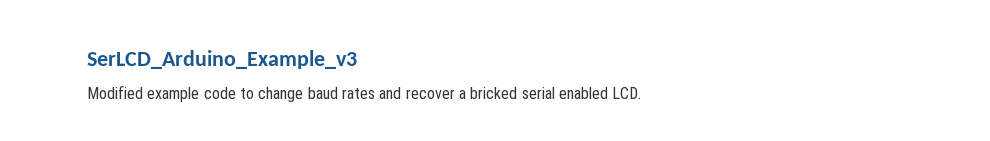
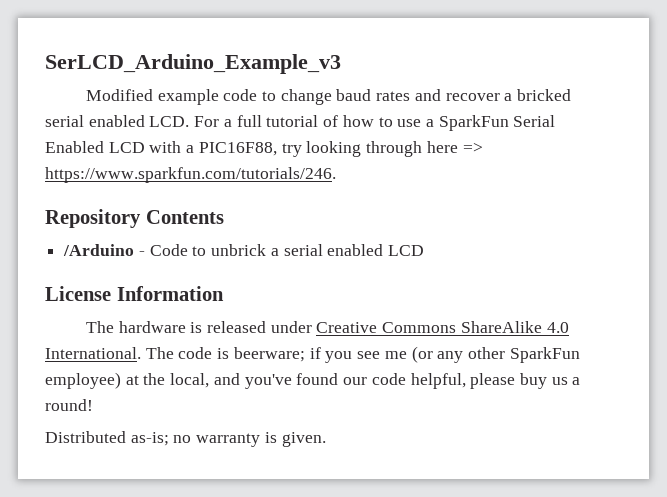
- Modified example code to change baud rates and recover a bricked serial enabled LCD.
+ Modified example code to change baud rates and recover a bricked serial enabled LCD. For a full tutorial of how to use a SparkFun Serial Enabled LCD with a PIC16F88, try looking through here => https://www.sparkfun.com/tutorials/246.
+ Repository Contents
+ /Arduino - Code to unbrick a serial enabled LCD
+ License Information
+ The hardware is released under Creative Commons ShareAlike 4.0 International. The code is beerware; if you see me (or any other SparkFun employee) at the local, and you've found our code helpful, please buy us a round!
+ Distributed as-is; no warranty is given.

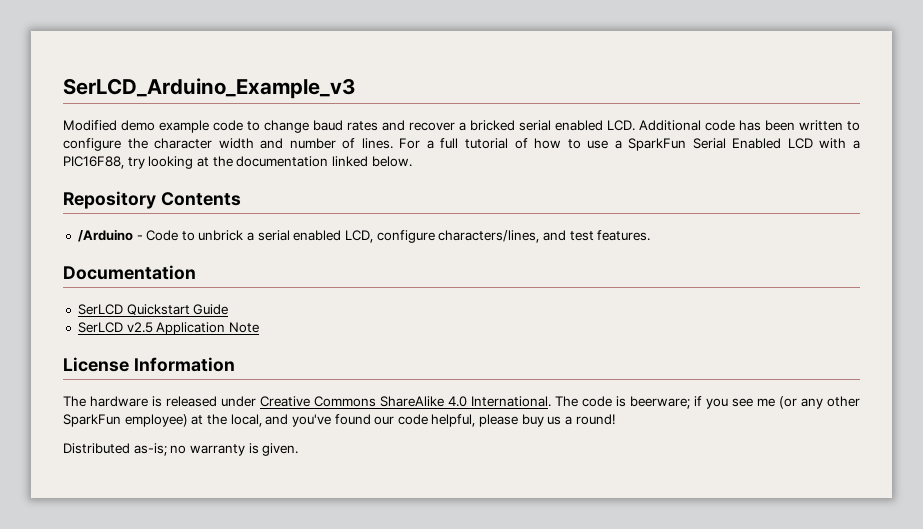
- Modified example code to change baud rates and recover a bricked serial enabled LCD. For a full tutorial of how to use a SparkFun Serial Enabled LCD with a PIC16F88, try looking through here => https://www.sparkfun.com/tutorials/246.
+ Modified demo example code to change baud rates and recover a bricked serial enabled LCD. Additional code has been written to configure the character width and number of lines. For a full tutorial of how to use a SparkFun Serial Enabled LCD with a PIC16F88, try looking at the documentation linked below.
- /Arduino - Code to unbrick a serial enabled LCD
+ /Arduino - Code to unbrick a serial enabled LCD, configure characters/lines, and test features.
+ Documentation
+ SerLCD Quickstart Guide
+ SerLCD v2.5 Application Note

